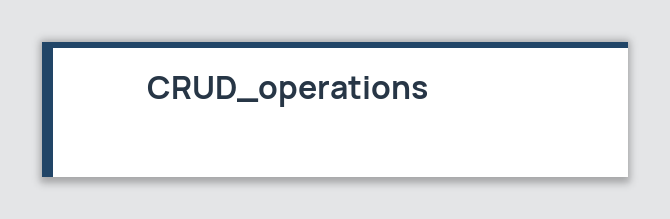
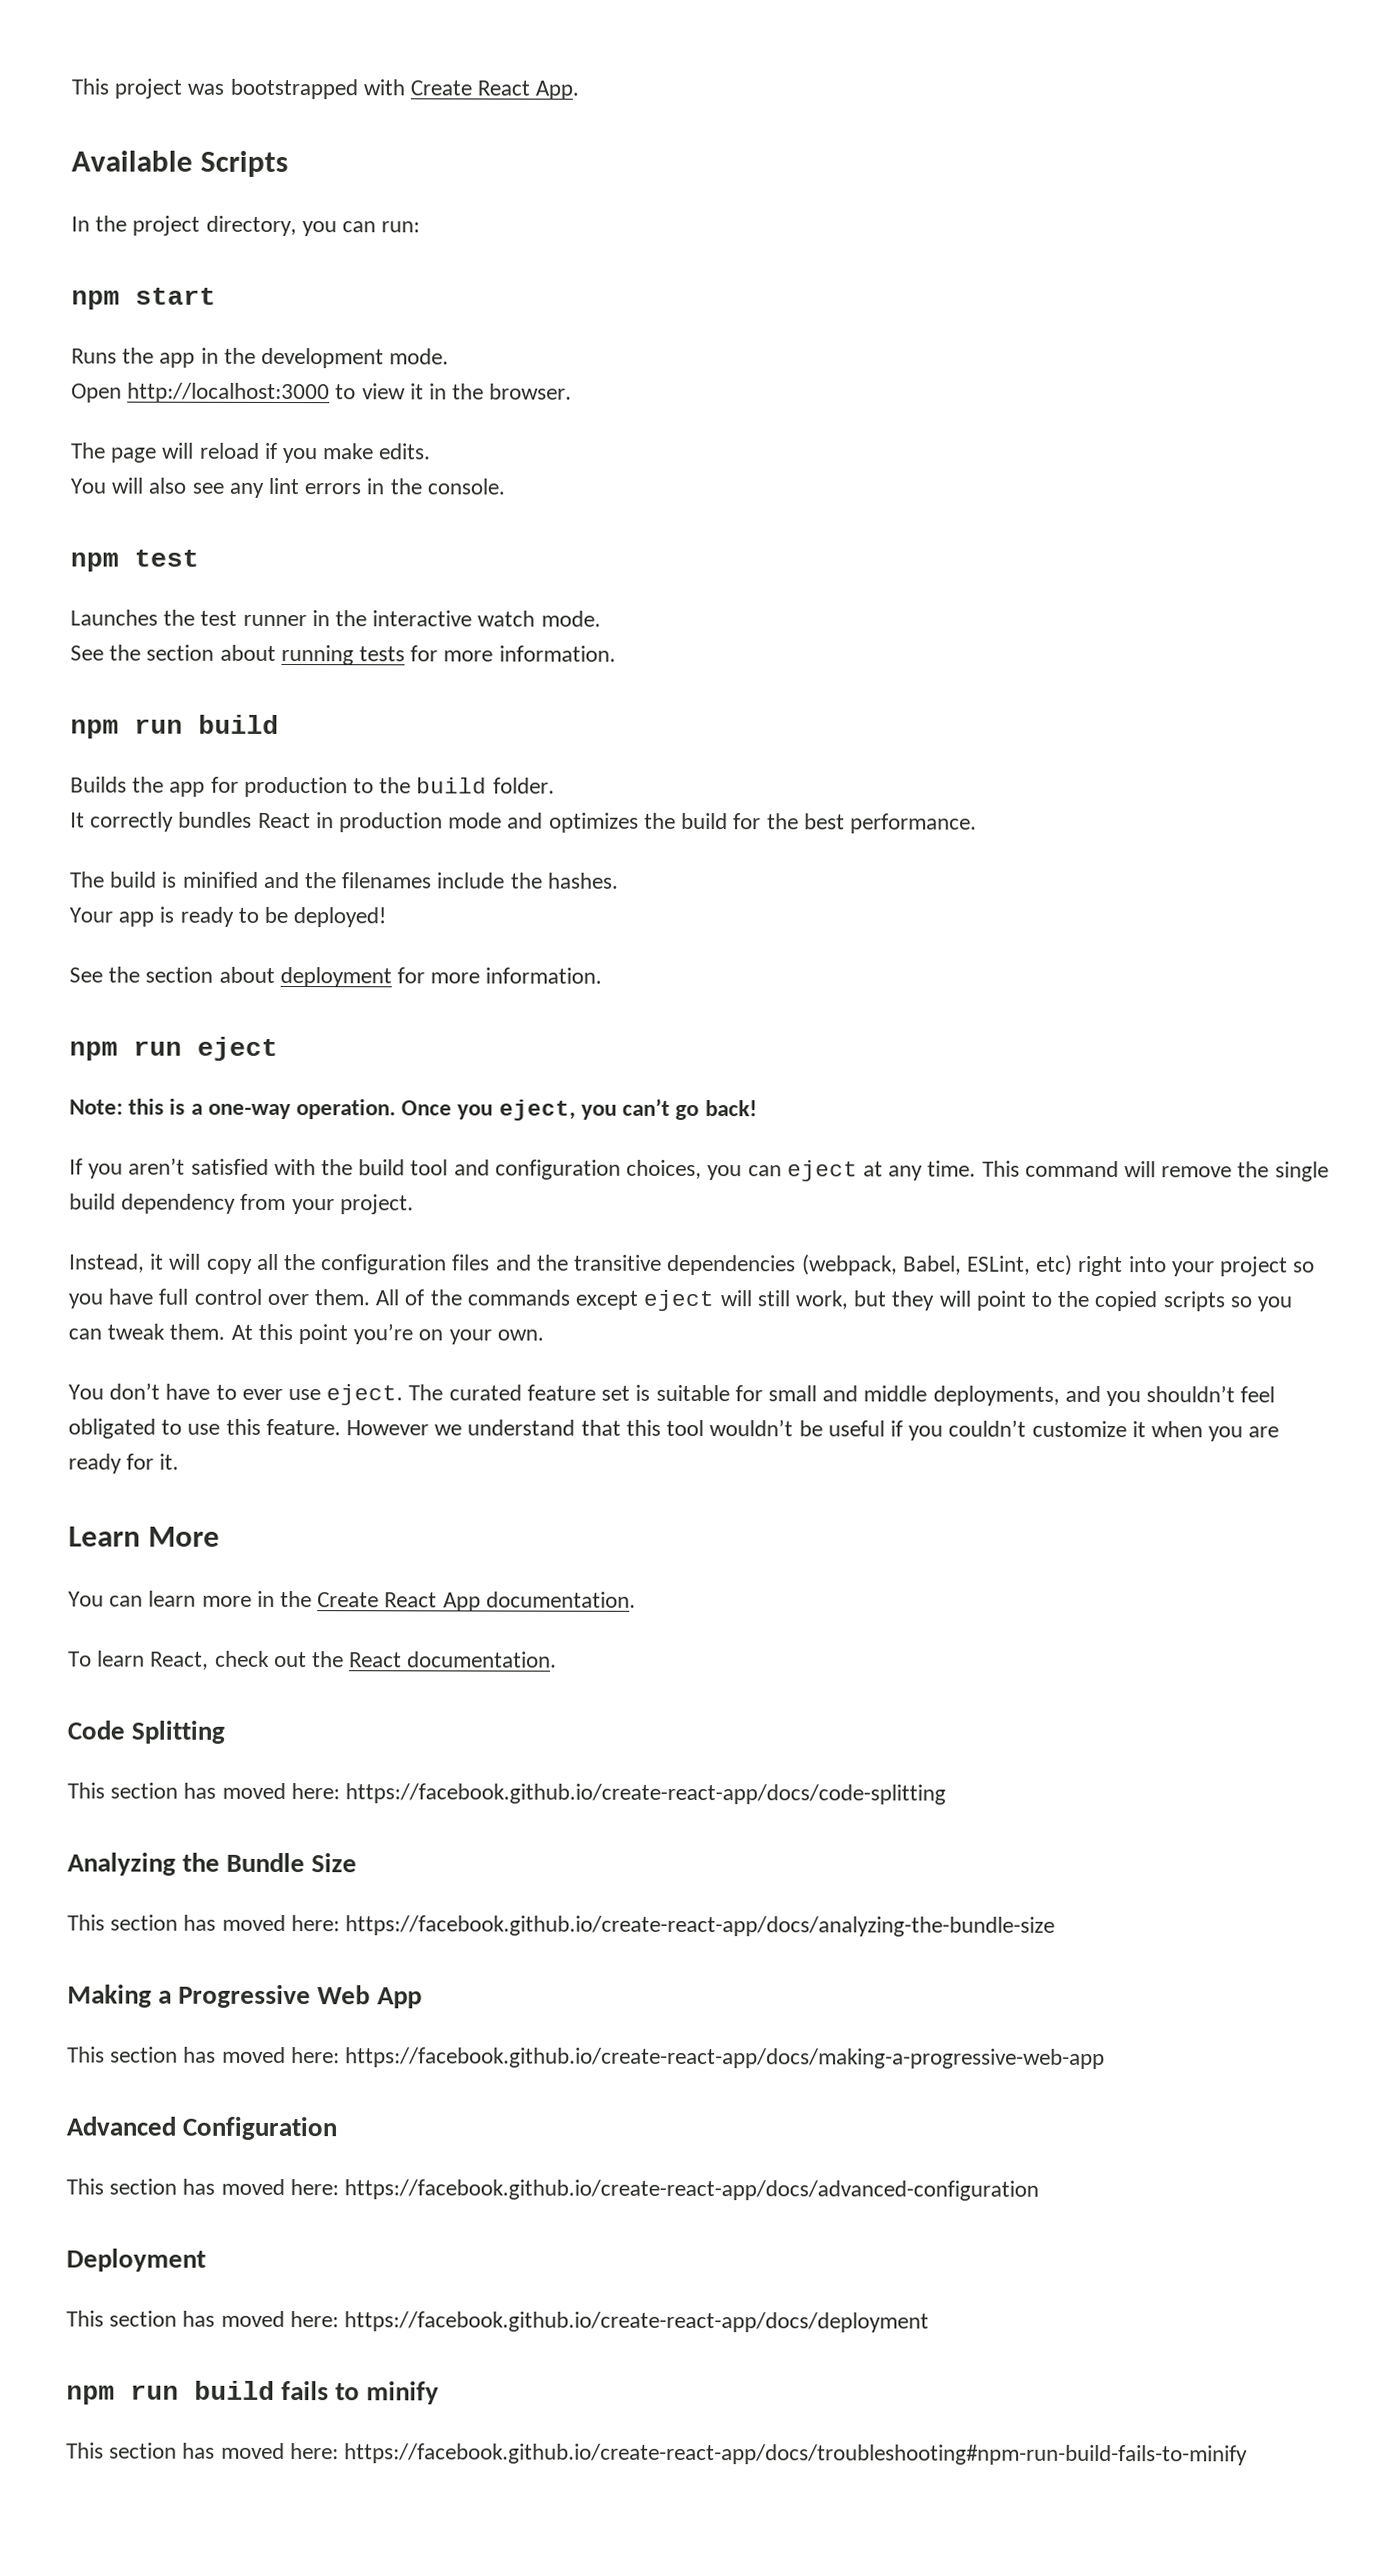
- CRUD_operations
+ This project was bootstrapped with Create React App.
+ Available Scripts
+ In the project directory, you can run:
+ npm start
+ Runs the app in the development mode.
+ Open http://localhost:3000 to view it in the browser.
+ The page will reload if you make edits.
+ You will also see any lint errors in the console.
+ npm test
+ Launches the test runner in the interactive watch mode.
+ See the section about running tests for more information.
+ npm run build
+ Builds the app for production to the build folder.
+ It correctly bundles React in production mode and optimizes the build for the best performance.
+ The build is minified and the filenames include the hashes.
+ Your app is ready to be deployed!
+ See the section about deployment for more information.
+ npm run eject
+ Note: this is a one-way operation. Once you eject, you can’t go back!
+ If you aren’t satisfied with the build tool and configuration choices, you can eject at any time. This command will remove the single build dependency from your project.
+ Instead, it will copy all the configuration files and the transitive dependencies (webpack, Babel, ESLint, etc) right into your project so you have full control over them. All of the commands except eject will still work, but they will point to the copied scripts so you can tweak them. At this point you’re on your own.
+ You don’t have to ever use eject. The curated feature set is suitable for small and middle deployments, and you shouldn’t feel obligated to use this feature. However we understand that this tool wouldn’t be useful if you couldn’t customize it when you are ready for it.
+ Learn More
+ You can learn more in the Create React App documentation.
+ To learn React, check out the React documentation.
+ Code Splitting
+ This section has moved here: https://facebook.github.io/create-react-app/docs/code-splitting
+ Analyzing the Bundle Size
+ This section has moved here: https://facebook.github.io/create-react-app/docs/analyzing-the-bundle-size
+ Making a Progressive Web App
+ This section has moved here: https://facebook.github.io/create-react-app/docs/making-a-progressive-web-app
+ Advanced Configuration
+ This section has moved here: https://facebook.github.io/create-react-app/docs/advanced-configuration
+ Deployment
+ This section has moved here: https://facebook.github.io/create-react-app/docs/deployment
+ npm run build fails to minify
+ This section has moved here: https://facebook.github.io/create-react-app/docs/troubleshooting#npm-run-build-fails-to-minify

